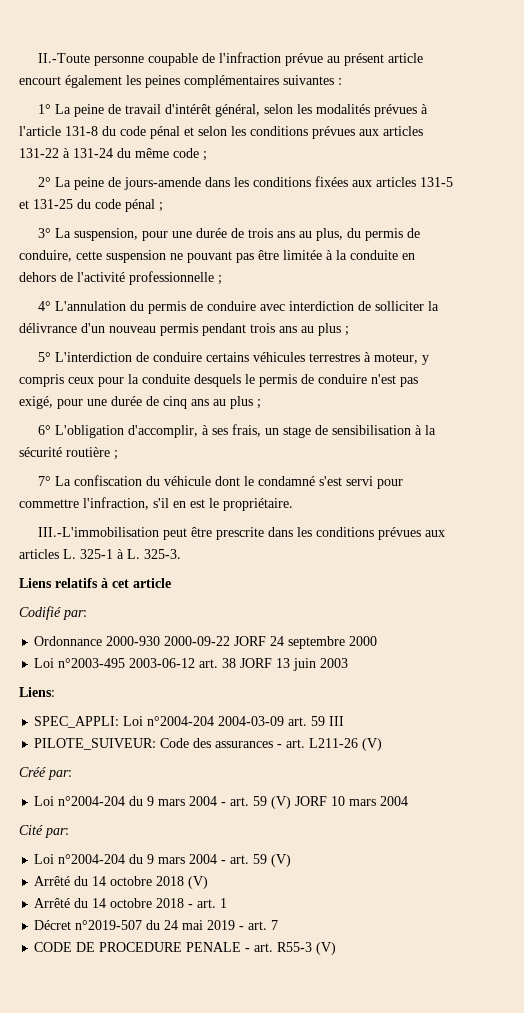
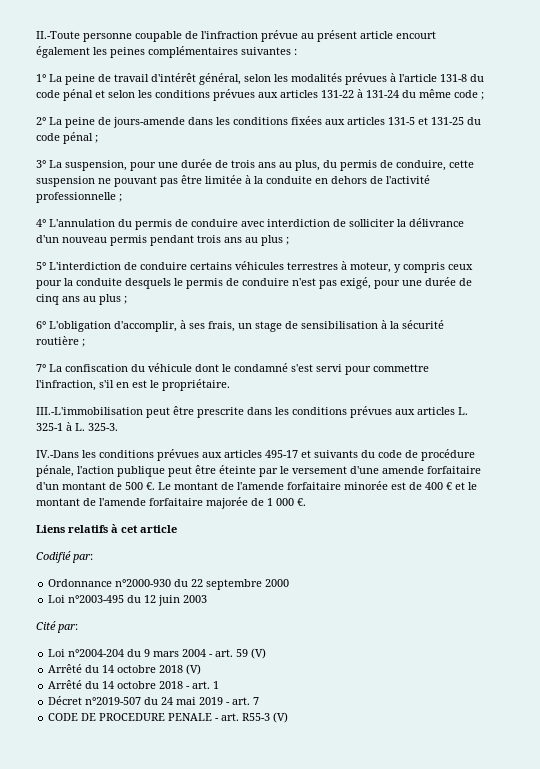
+ IV.-Dans les conditions prévues aux articles 495-17 et suivants du code de procédure pénale, l'action publique peut être éteinte par le versement d'une amende forfaitaire d'un montant de 500 €. Le montant de l'amende forfaitaire minorée est de 400 € et le montant de l'amende forfaitaire majorée de 1 000 €.
- Ordonnance 2000-930 2000-09-22 JORF 24 septembre 2000
+ Ordonnance n°2000-930 du 22 septembre 2000
- Loi n°2003-495 2003-06-12 art. 38 JORF 13 juin 2003
- Liens:
- SPEC_APPLI: Loi n°2004-204 2004-03-09 art. 59 III
- PILOTE_SUIVEUR: Code des assurances - art. L211-26 (V)
- Créé par:
- Loi n°2004-204 du 9 mars 2004 - art. 59 (V) JORF 10 mars 2004
+ Loi n°2003-495 du 12 juin 2003

